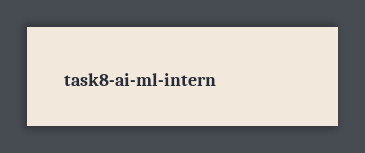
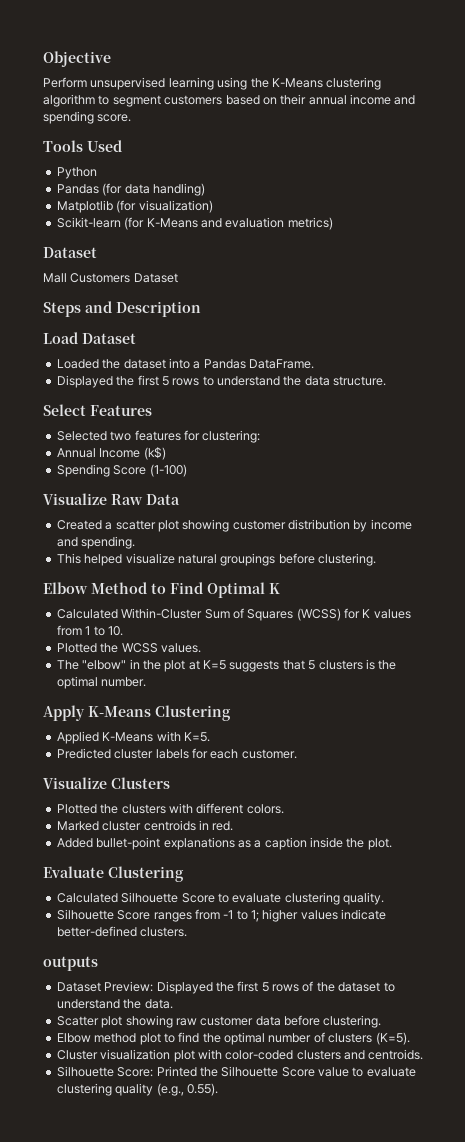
- task8-ai-ml-intern
+ Objective
+ Perform unsupervised learning using the K-Means clustering algorithm to segment customers based on their annual income and spending score.
+ Tools Used
+ Python
+ Pandas (for data handling)
+ Matplotlib (for visualization)
+ Scikit-learn (for K-Means and evaluation metrics)
+ Dataset
+ Mall Customers Dataset
+ Steps and Description
+ Load Dataset
+ Loaded the dataset into a Pandas DataFrame.
+ Displayed the first 5 rows to understand the data structure.
+ Select Features
+ Selected two features for clustering:
+ Annual Income (k$)
+ Spending Score (1-100)
+ Visualize Raw Data
+ Created a scatter plot showing customer distribution by income and spending.
+ This helped visualize natural groupings before clustering.
+ Elbow Method to Find Optimal K
+ Calculated Within-Cluster Sum of Squares (WCSS) for K values from 1 to 10.
+ Plotted the WCSS values.
+ The "elbow" in the plot at K=5 suggests that 5 clusters is the optimal number.
+ Apply K-Means Clustering
+ Applied K-Means with K=5.
+ Predicted cluster labels for each customer.
+ Visualize Clusters
+ Plotted the clusters with different colors.
+ Marked cluster centroids in red.
+ Added bullet-point explanations as a caption inside the plot.
+ Evaluate Clustering
+ Calculated Silhouette Score to evaluate clustering quality.
+ Silhouette Score ranges from -1 to 1; higher values indicate better-defined clusters.
+ outputs
+ Dataset Preview: Displayed the first 5 rows of the dataset to understand the data.
+ Scatter plot showing raw customer data before clustering.
+ Elbow method plot to find the optimal number of clusters (K=5).
+ Cluster visualization plot with color-coded clusters and centroids.
+ Silhouette Score: Printed the Silhouette Score value to evaluate clustering quality (e.g., 0.55).

